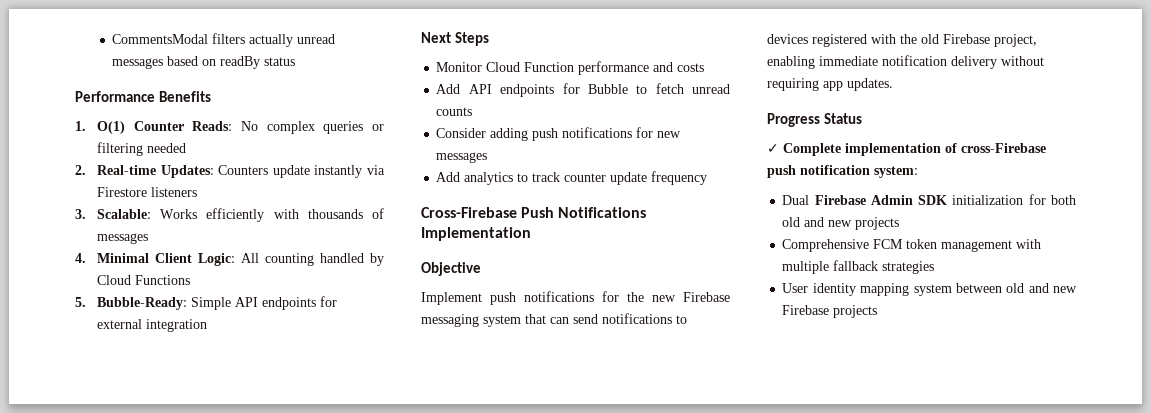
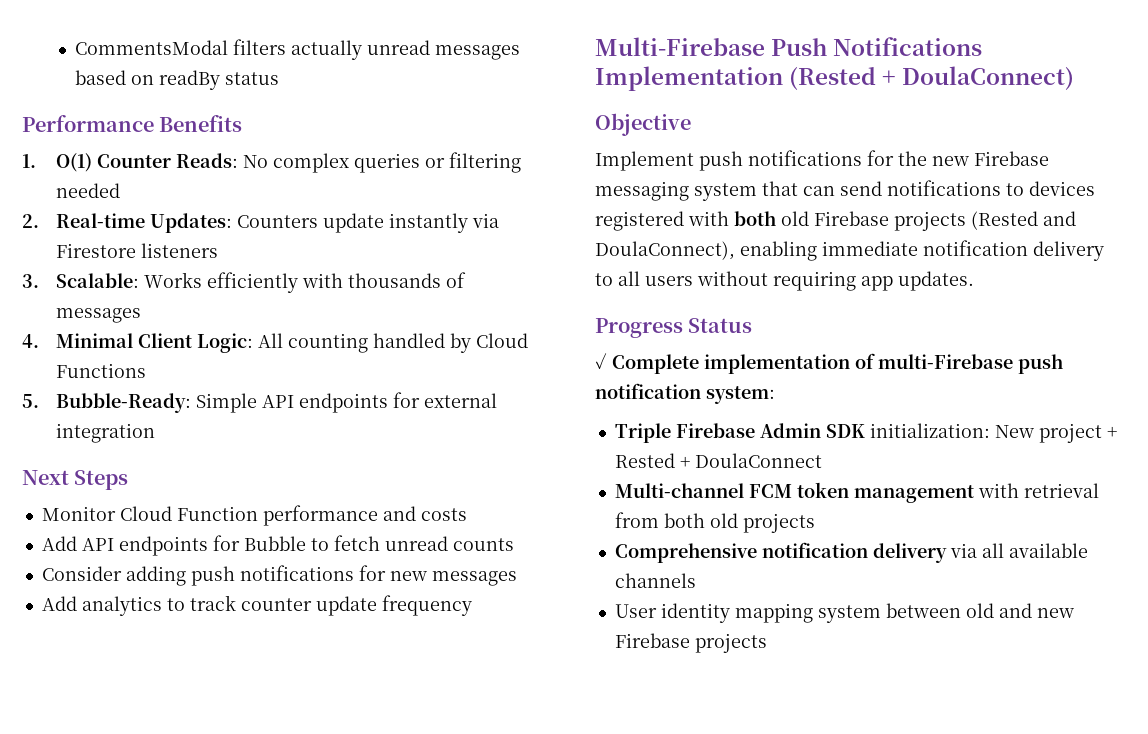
- Cross-Firebase Push Notifications Implementation
+ Multi-Firebase Push Notifications Implementation (Rested + DoulaConnect)
- Implement push notifications for the new Firebase messaging system that can send notifications to devices registered with the old Firebase project, enabling immediate notification delivery without requiring app updates.
+ Implement push notifications for the new Firebase messaging system that can send notifications to devices registered with both old Firebase projects (Rested and DoulaConnect), enabling immediate notification delivery to all users without requiring app updates.
- ✓ Complete implementation of cross-Firebase push notification system:
+ ✓ Complete implementation of multi-Firebase push notification system:
- Dual Firebase Admin SDK initialization for both old and new projects
- Comprehensive FCM token management with multiple fallback strategies
+ Triple Firebase Admin SDK initialization: New project + Rested + DoulaConnect
+ Multi-channel FCM token management with retrieval from both old projects
+ Comprehensive notification delivery via all available channels

